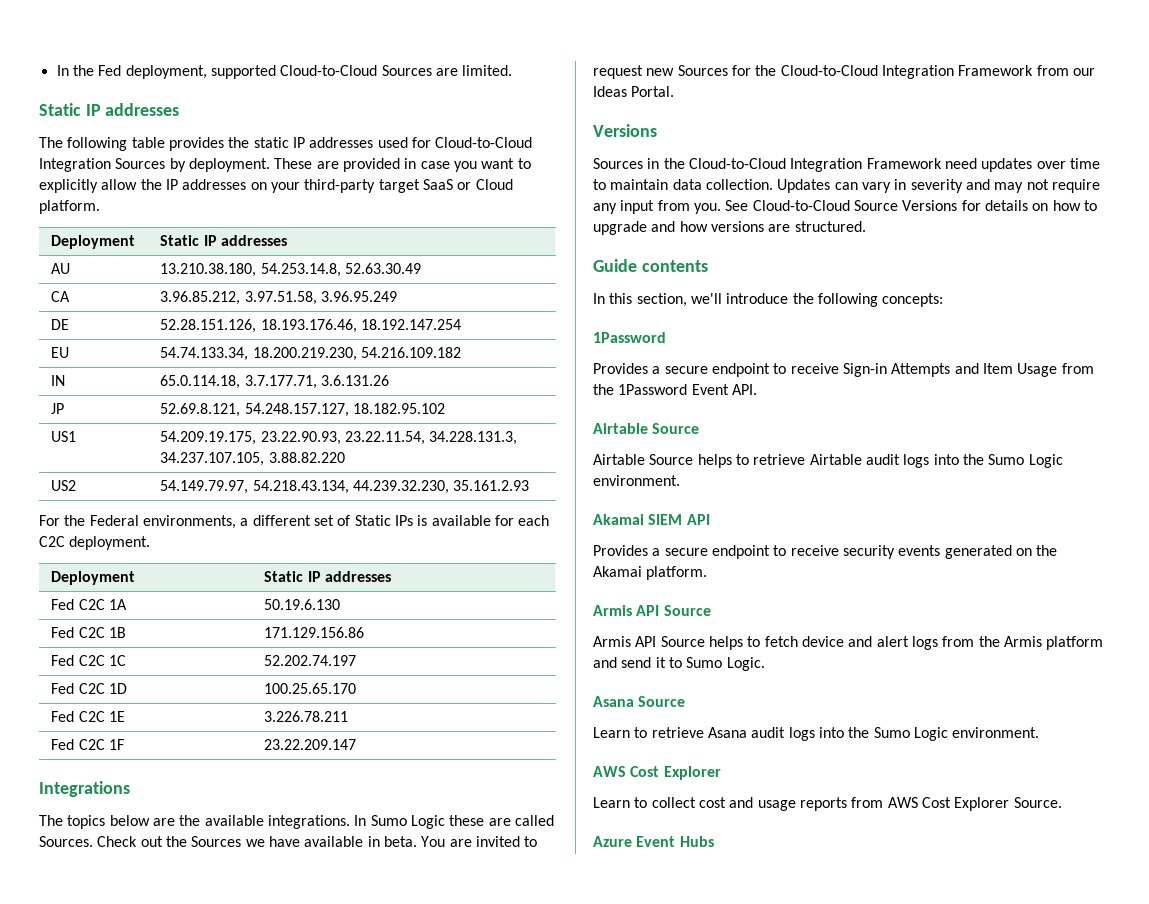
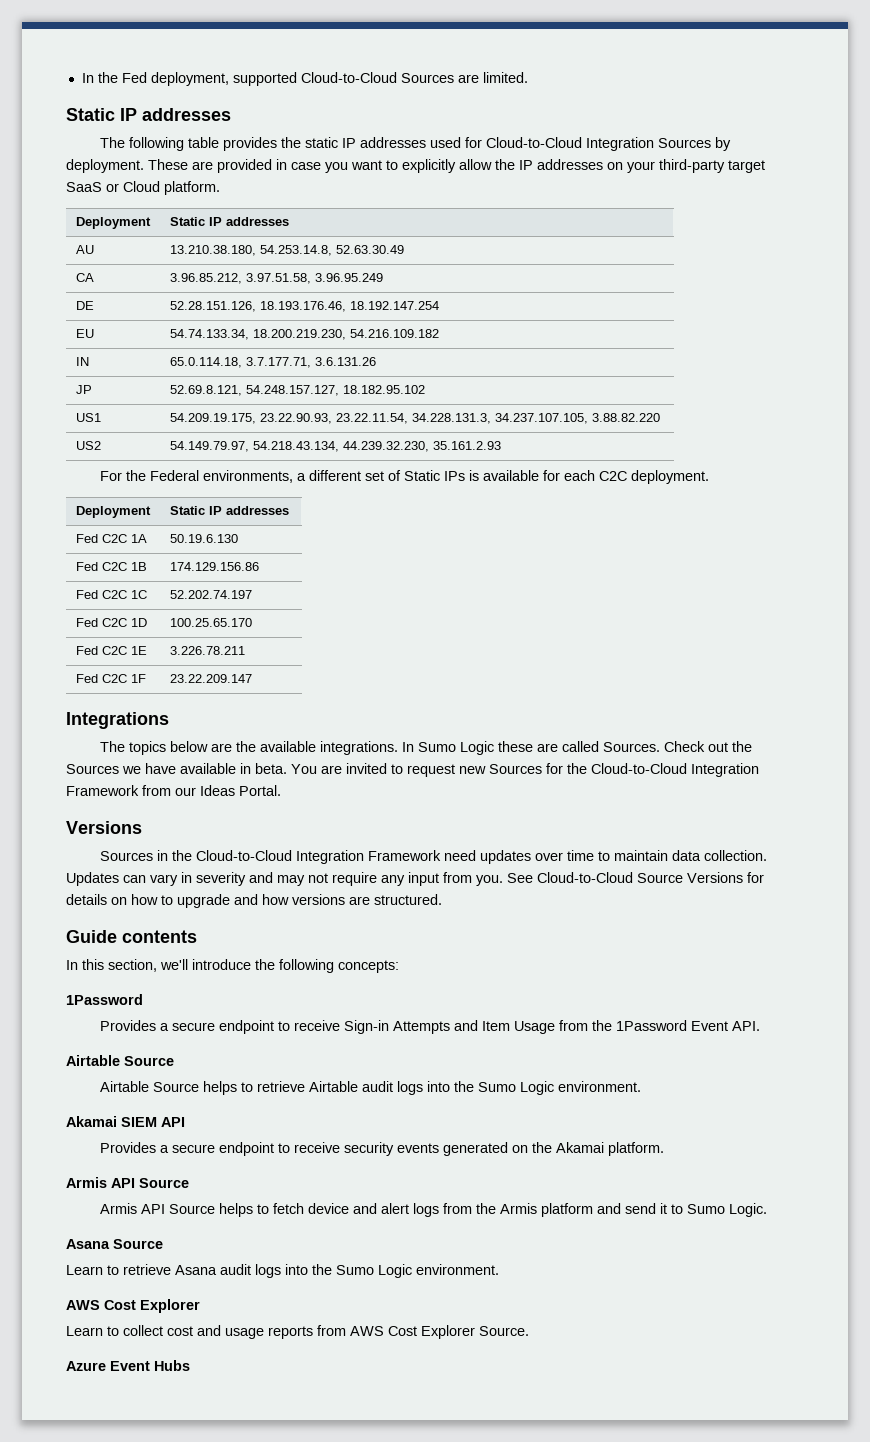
- Fed C2C 1B | 171.129.156.86
+ Fed C2C 1B | 174.129.156.86

